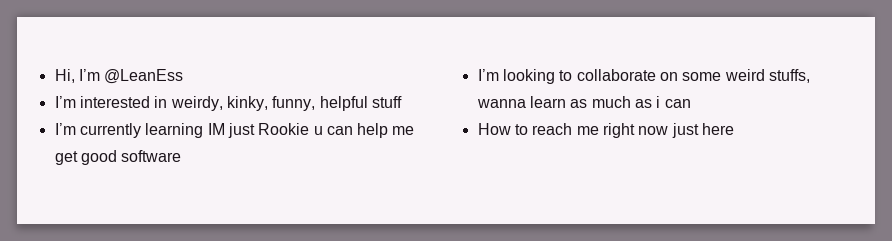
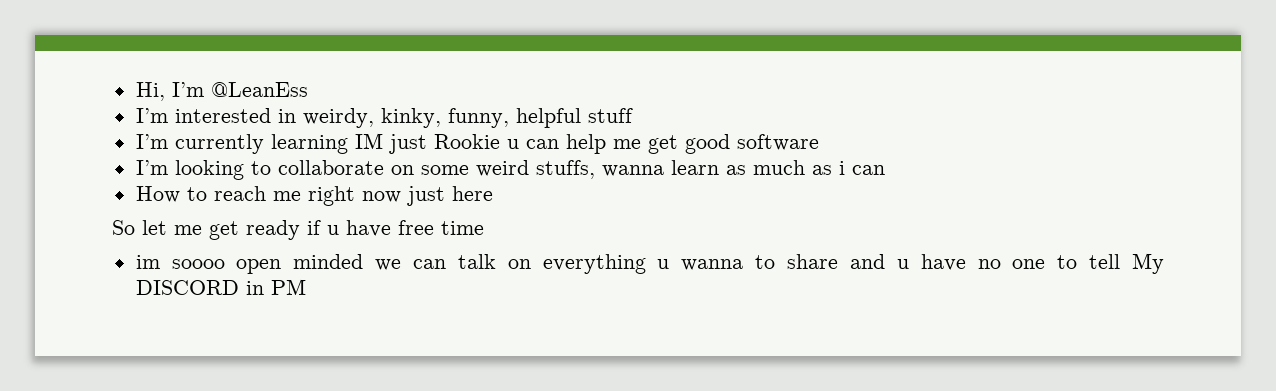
+ So let me get ready if u have free time
+ im soooo open minded we can talk on everything u wanna to share and u have no one to tell My DISCORD in PM

